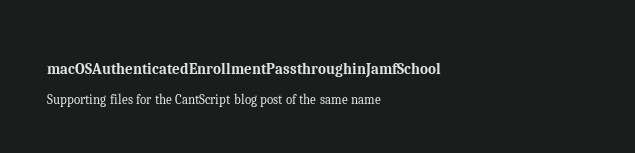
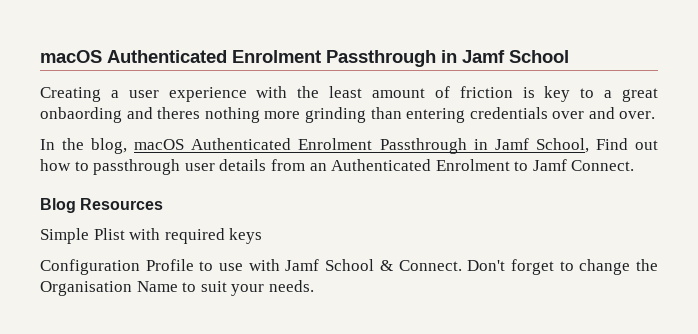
- macOSAuthenticatedEnrollmentPassthroughinJamfSchool
- Supporting files for the CantScript blog post of the same name
+ macOS Authenticated Enrolment Passthrough in Jamf School
+ Creating a user experience with the least amount of friction is key to a great onbaording and theres nothing more grinding than entering credentials over and over.
+ In the blog, macOS Authenticated Enrolment Passthrough in Jamf School, Find out how to passthrough user details from an Authenticated Enrolment to Jamf Connect.
+ Blog Resources
+ Simple Plist with required keys
+ Configuration Profile to use with Jamf School & Connect. Don't forget to change the Organisation Name to suit your needs.

